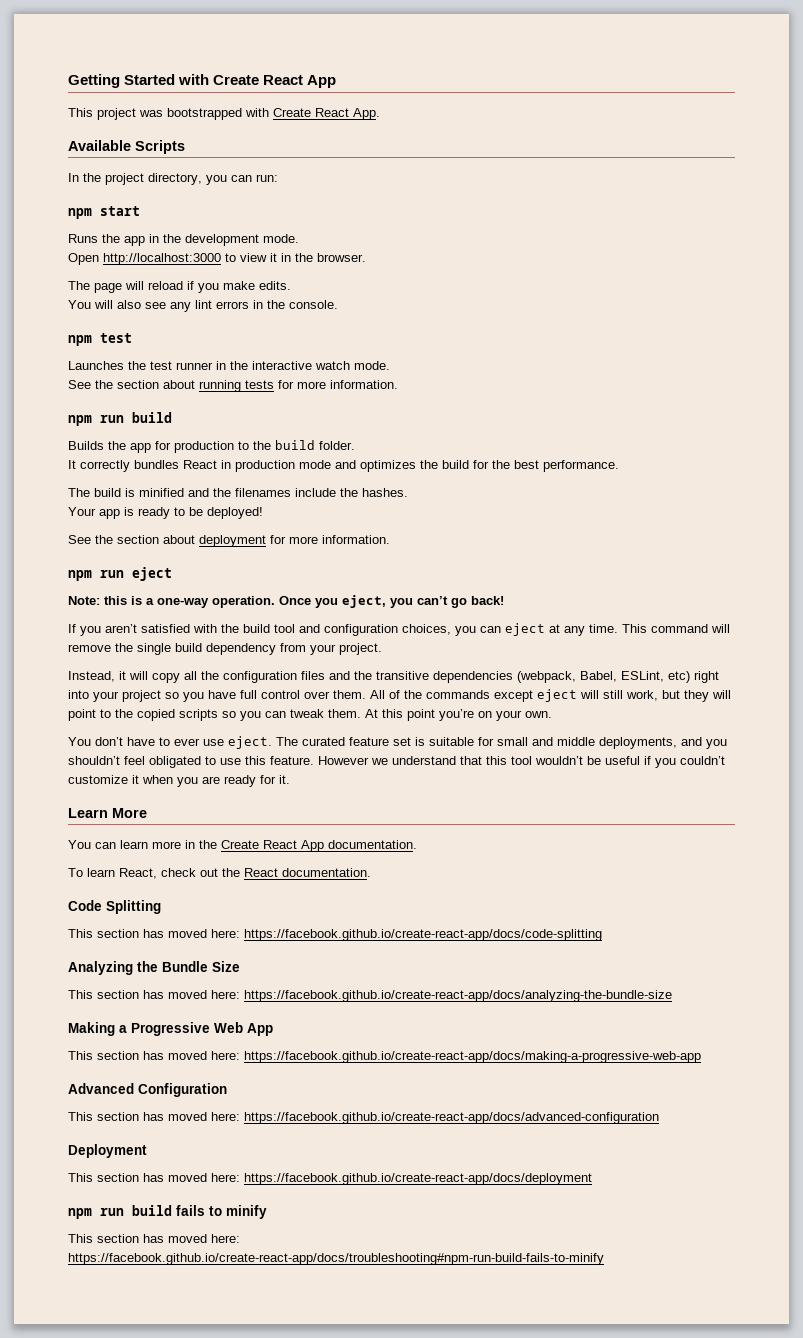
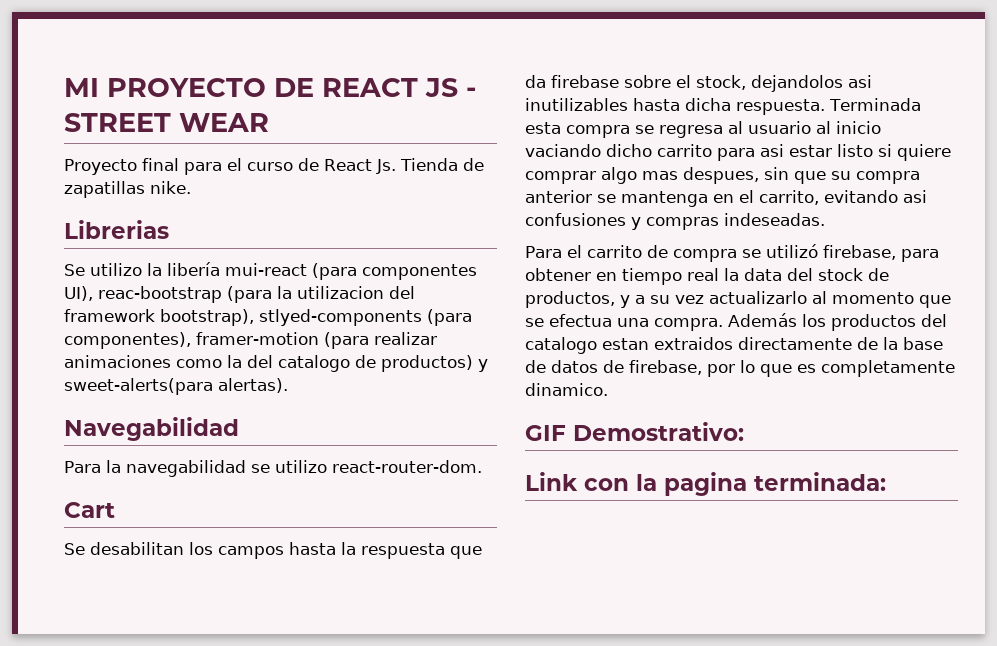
- Getting Started with Create React App
- This project was bootstrapped with Create React App.
- Available Scripts
- In the project directory, you can run:
- npm start
- Runs the app in the development mode.
- Open http://localhost:3000 to view it in the browser.
- The page will reload if you make edits.
- You will also see any lint errors in the console.
- npm test
- Launches the test runner in the interactive watch mode.
- See the section about running tests for more information.
- npm run build
- Builds the app for production to the build folder.
- It correctly bundles React in production mode and optimizes the build for the best performance.
- The build is minified and the filenames include the hashes.
- Your app is ready to be deployed!
- See the section about deployment for more information.
- npm run eject
- Note: this is a one-way operation. Once you eject, you can’t go back!
- If you aren’t satisfied with the build tool and configuration choices, you can eject at any time. This command will remove the single build dependency from your project.
- Instead, it will copy all the configuration files and the transitive dependencies (webpack, Babel, ESLint, etc) right into your project so you have full control over them. All of the commands except eject will still work, but they will point to the copied scripts so you can tweak them. At this point you’re on your own.
- You don’t have to ever use eject. The curated feature set is suitable for small and middle deployments, and you shouldn’t feel obligated to use this feature. However we understand that this tool wouldn’t be useful if you couldn’t customize it when you are ready for it.
- Learn More
- You can learn more in the Create React App documentation.
- To learn React, check out the React documentation.
- Code Splitting
- This section has moved here: https://facebook.github.io/create-react-app/docs/code-splitting
- Analyzing the Bundle Size
- This section has moved here: https://facebook.github.io/create-react-app/docs/analyzing-the-bundle-size
- Making a Progressive Web App
- This section has moved here: https://facebook.github.io/create-react-app/docs/making-a-progressive-web-app
- Advanced Configuration
- This section has moved here: https://facebook.github.io/create-react-app/docs/advanced-configuration
- Deployment
- This section has moved here: https://facebook.github.io/create-react-app/docs/deployment
- npm run build fails to minify
- This section has moved here: https://facebook.github.io/create-react-app/docs/troubleshooting#npm-run-build-fails-to-minify
+ MI PROYECTO DE REACT JS - STREET WEAR
+ Proyecto final para el curso de React Js. Tienda de zapatillas nike.
+ Librerias
+ Se utilizo la libería mui-react (para componentes UI), reac-bootstrap (para la utilizacion del framework bootstrap), stlyed-components (para componentes), framer-motion (para realizar animaciones como la del catalogo de productos) y sweet-alerts(para alertas).
+ Navegabilidad
+ Para la navegabilidad se utilizo react-router-dom.
+ Cart
+ Se desabilitan los campos hasta la respuesta que da firebase sobre el stock, dejandolos asi inutilizables hasta dicha respuesta. Terminada esta compra se regresa al usuario al inicio vaciando dicho carrito para asi estar listo si quiere comprar algo mas despues, sin que su compra anterior se mantenga en el carrito, evitando asi confusiones y compras indeseadas.
+ Para el carrito de compra se utilizó firebase, para obtener en tiempo real la data del stock de productos, y a su vez actualizarlo al momento que se efectua una compra. Además los productos del catalogo estan extraidos directamente de la base de datos de firebase, por lo que es completamente dinamico.
+ GIF Demostrativo:
+ Link con la pagina terminada:

